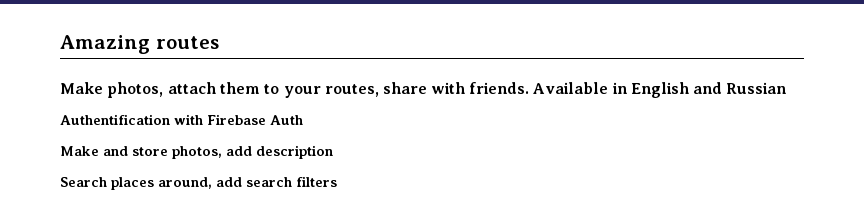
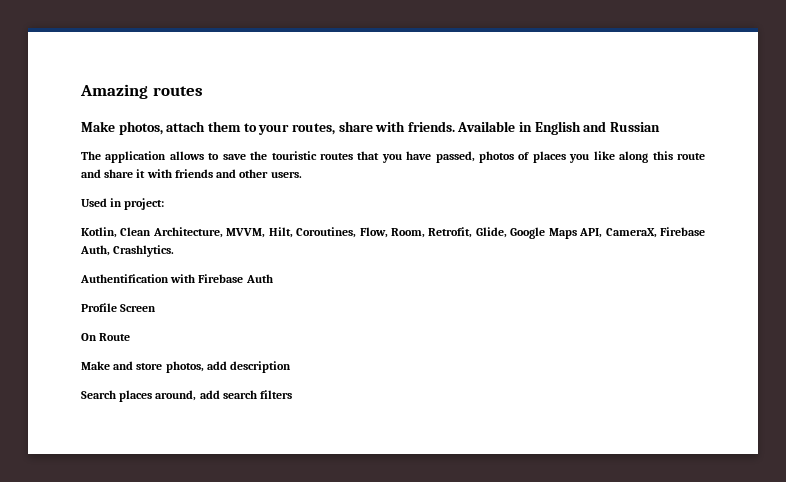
+ The application allows to save the touristic routes that you have passed, photos of places you like along this route and share it with friends and other users.
+ Used in project:
+ Kotlin, Clean Architecture, MVVM, Hilt, Coroutines, Flow, Room, Retrofit, Glide, Google Maps API, CameraX, Firebase Auth, Crashlytics.
+ Profile Screen
+ On Route

